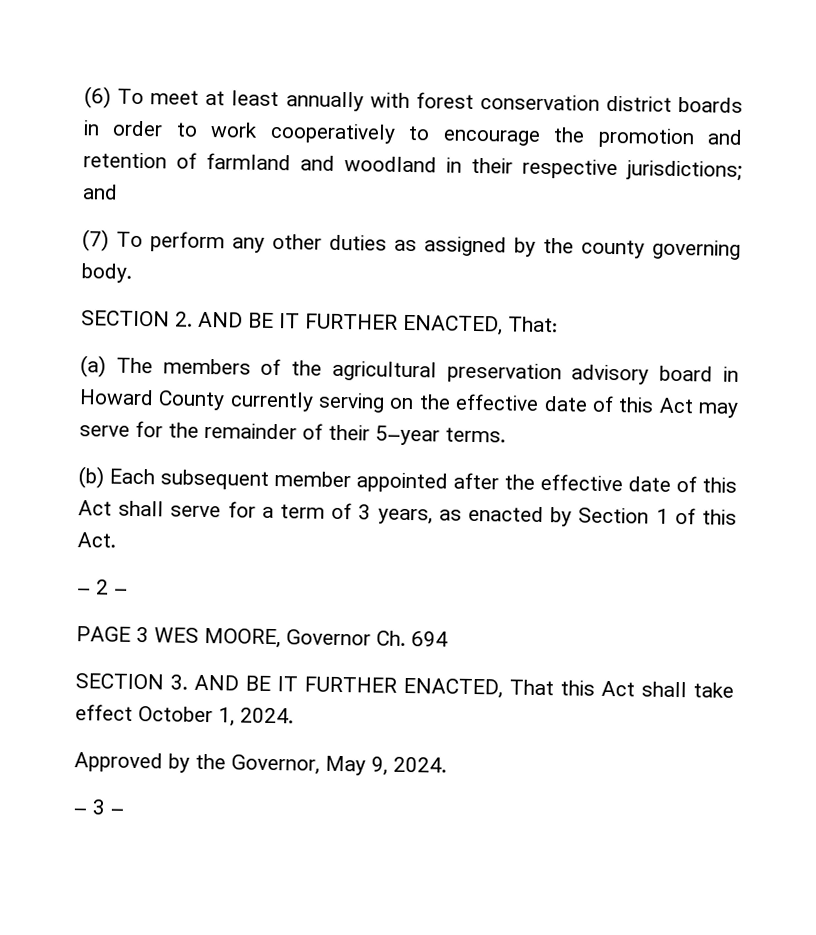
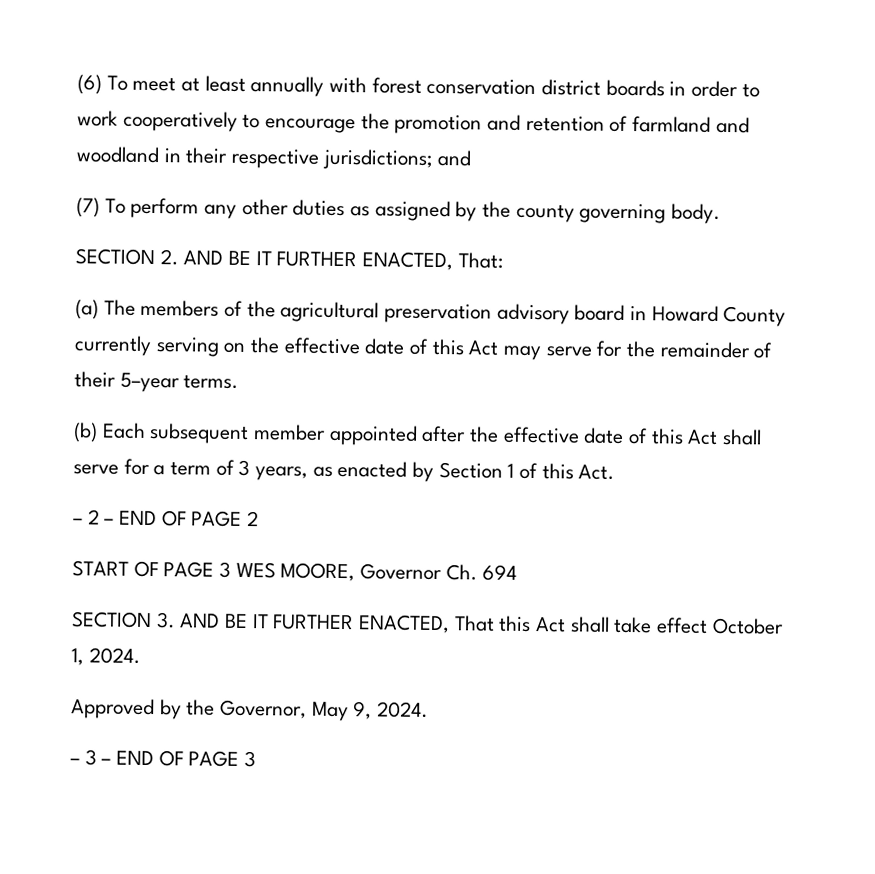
- – 2 –
- PAGE 3 WES MOORE, Governor Ch. 694
+ – 2 – END OF PAGE 2
+ START OF PAGE 3 WES MOORE, Governor Ch. 694
- – 3 –
+ – 3 – END OF PAGE 3

